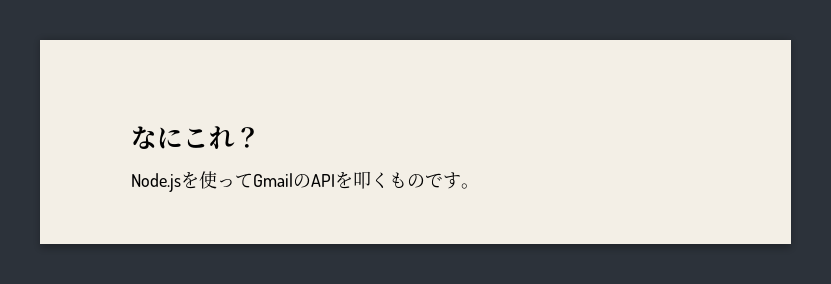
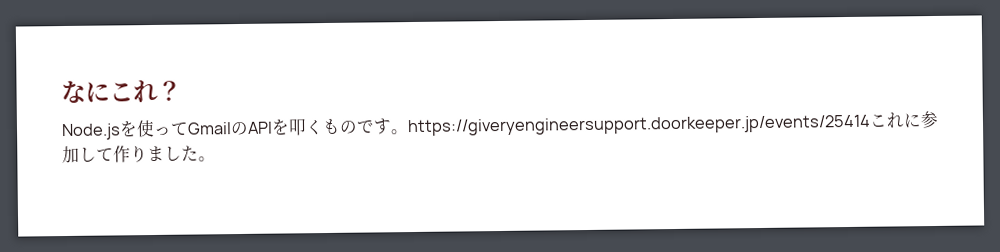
- Node.jsを使ってGmailのAPIを叩くものです。
+ Node.jsを使ってGmailのAPIを叩くものです。https://giveryengineersupport.doorkeeper.jp/events/25414これに参加して作りました。

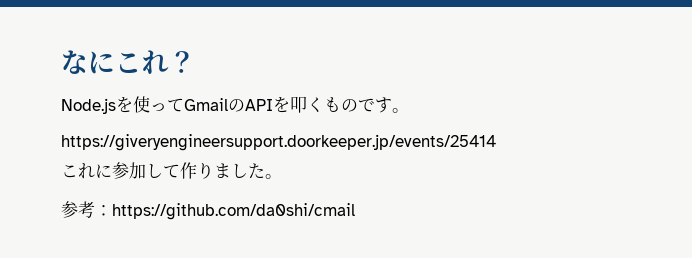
- Node.jsを使ってGmailのAPIを叩くものです。https://giveryengineersupport.doorkeeper.jp/events/25414これに参加して作りました。
+ Node.jsを使ってGmailのAPIを叩くものです。
+ https://giveryengineersupport.doorkeeper.jp/events/25414
+ これに参加して作りました。
+ 参考：https://github.com/da0shi/cmail

